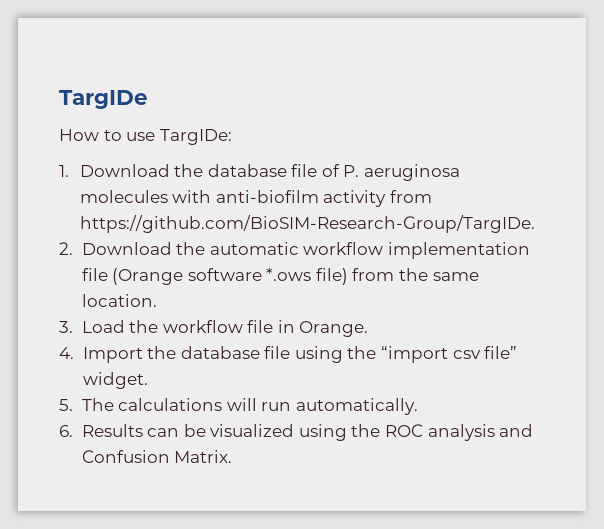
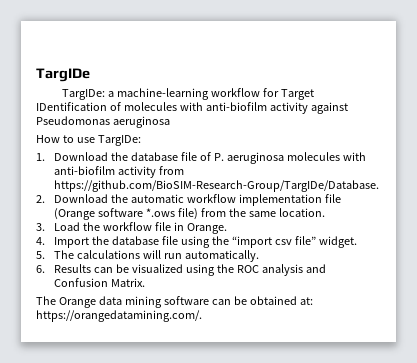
+ TargIDe: a machine-learning workflow for Target IDentification of molecules with anti-biofilm activity against Pseudomonas aeruginosa
- 1. Download the database file of P. aeruginosa molecules with anti-biofilm activity from https://github.com/BioSIM-Research-Group/TargIDe.
+ 1. Download the database file of P. aeruginosa molecules with anti-biofilm activity from https://github.com/BioSIM-Research-Group/TargIDe/Database.
+ The Orange data mining software can be obtained at: https://orangedatamining.com/.

